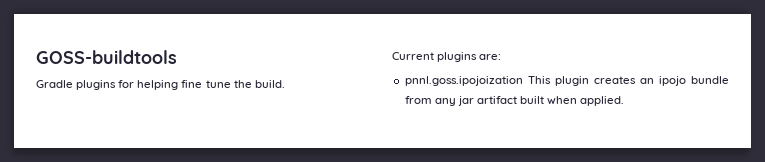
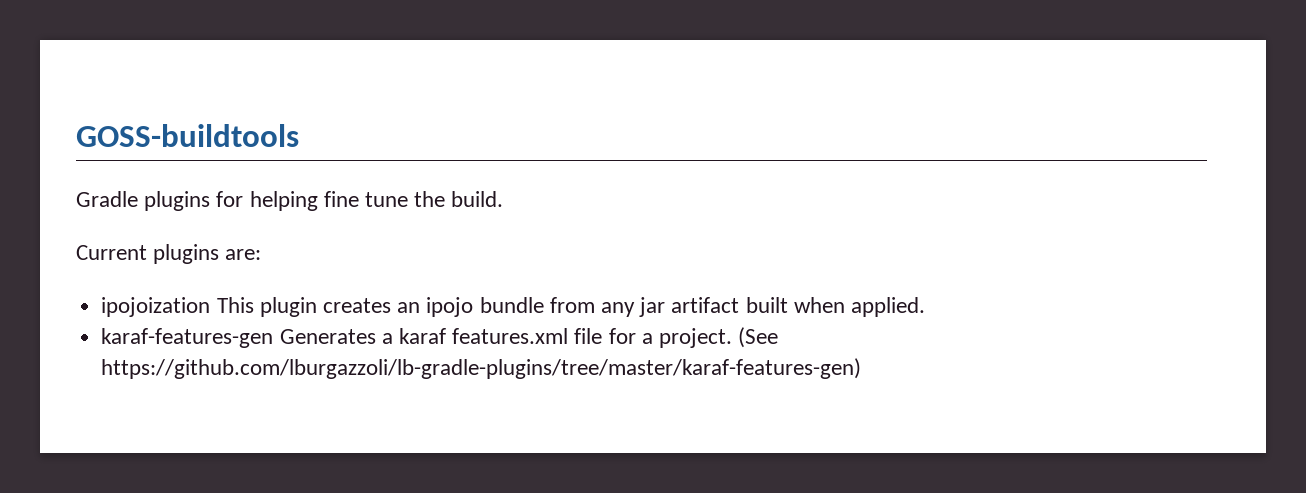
- pnnl.goss.ipojoization This plugin creates an ipojo bundle from any jar artifact built when applied.
+ ipojoization This plugin creates an ipojo bundle from any jar artifact built when applied.
+ karaf-features-gen Generates a karaf features.xml file for a project. (See https://github.com/lburgazzoli/lb-gradle-plugins/tree/master/karaf-features-gen)

